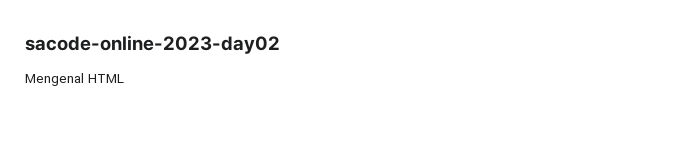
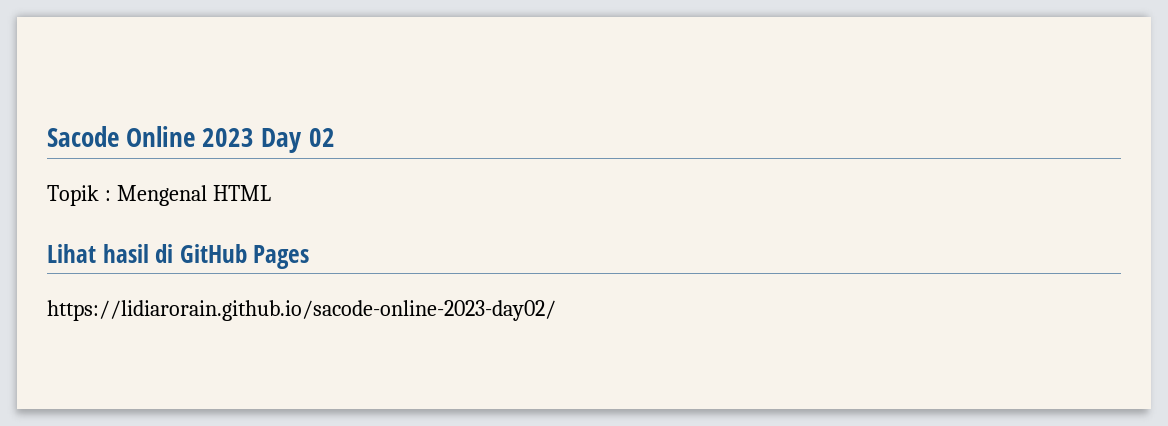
- sacode-online-2023-day02
- Mengenal HTML
+ Sacode Online 2023 Day 02
+ Topik : Mengenal HTML
+ Lihat hasil di GitHub Pages
+ https://lidiarorain.github.io/sacode-online-2023-day02/

